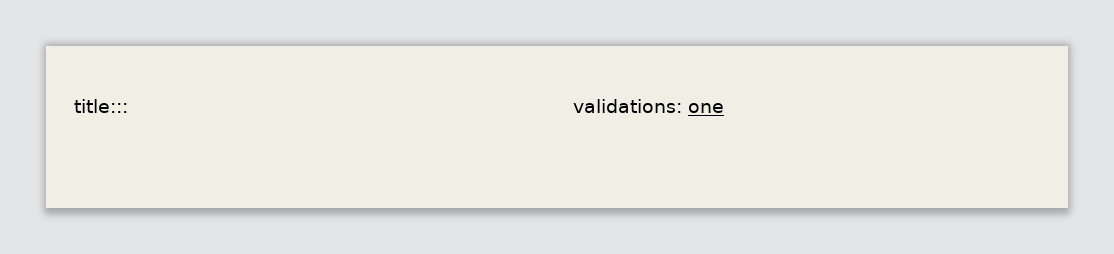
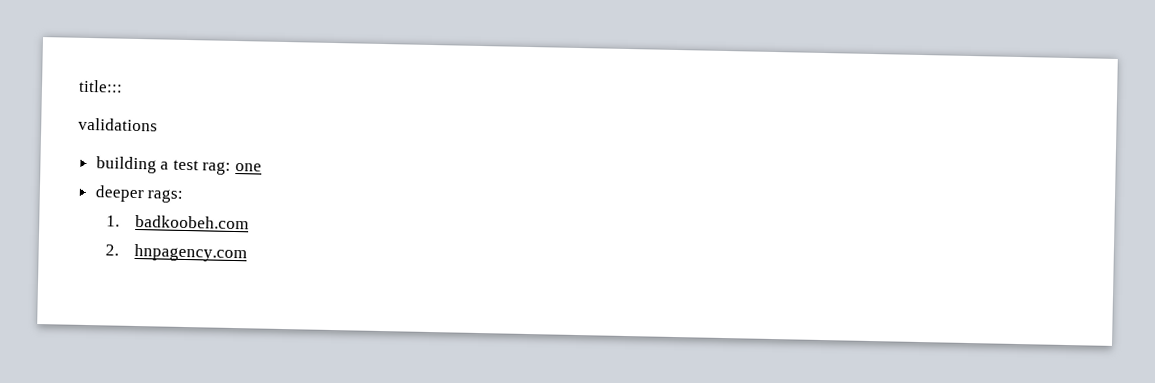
- validations: one
+ validations
+ building a test rag: one
+ deeper rags:
+ 1. badkoobeh.com
+ 2. hnpagency.com

